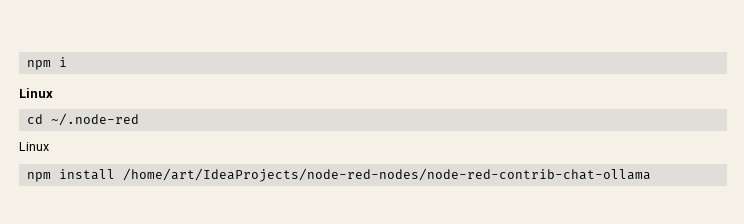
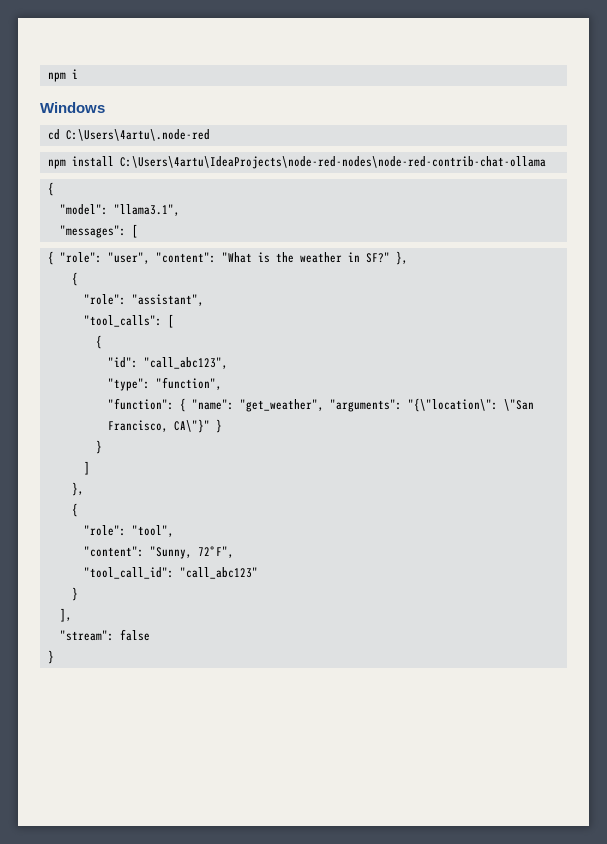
  npm i
- Linux
+ Windows
- cd ~/.node-red
- Linux
+ cd C:\Users\4artu\.node-red
- npm install /home/art/IdeaProjects/node-red-nodes/node-red-contrib-chat-ollama
+ npm install C:\Users\4artu\IdeaProjects\node-red-nodes\node-red-contrib-chat-ollama
+ {
+ "model": "llama3.1",
+ "messages": [
+ { "role": "user", "content": "What is the weather in SF?" },
+ {
+ "role": "assistant",
+ "tool_calls": [
+ {
+ "id": "call_abc123",
+ "type": "function",
+ "function": { "name": "get_weather", "arguments": "{\"location\": \"San Francisco, CA\"}" }
+ }
+ ]
+ },
+ {
+ "role": "tool",
+ "content": "Sunny, 72°F",
+ "tool_call_id": "call_abc123"
+ }
+ ],
+ "stream": false
+ }

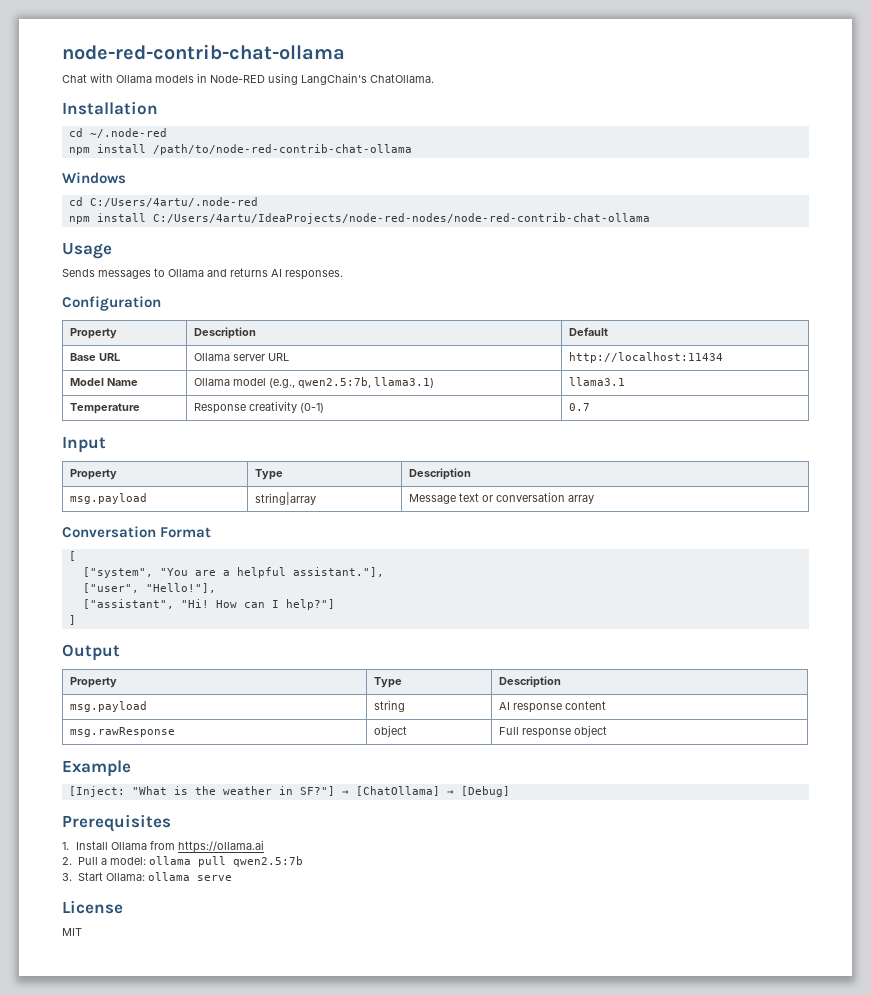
- npm i
+ node-red-contrib-chat-ollama
+ Chat with Ollama models in Node-RED using LangChain's ChatOllama.
+ Installation
+ cd ~/.node-red
+ npm install /path/to/node-red-contrib-chat-ollama
- cd C:\Users\4artu\.node-red
- npm install C:\Users\4artu\IdeaProjects\node-red-nodes\node-red-contrib-chat-ollama
- {
- "model": "llama3.1",
- "messages": [
- { "role": "user", "content": "What is the weather in SF?" },
- {
- "role": "assistant",
- "tool_calls": [
- {
- "id": "call_abc123",
- "type": "function",
- "function": { "name": "get_weather", "arguments": "{\"location\": \"San Francisco, CA\"}" }
- }
+ cd C:/Users/4artu/.node-red
+ npm install C:/Users/4artu/IdeaProjects/node-red-nodes/node-red-contrib-chat-ollama
+ Usage
+ Sends messages to Ollama and returns AI responses.
+ Configuration
+ Property | Description | Default
+ Base URL | Ollama server URL | http://localhost:11434
+ Model Name | Ollama model (e.g., qwen2.5:7b, llama3.1) | llama3.1
+ Temperature | Response creativity (0-1) | 0.7
+ Input
+ Property | Type | Description
+ msg.payload | string|array | Message text or conversation array
+ Conversation Format
+ [
+ ["system", "You are a helpful assistant."],
+ ["user", "Hello!"],
+ ["assistant", "Hi! How can I help?"]
  ]
- },
- {
- "role": "tool",
- "content": "Sunny, 72°F",
- "tool_call_id": "call_abc123"
- }
- ],
- "stream": false
- }
+ Output
+ Property | Type | Description
+ msg.payload | string | AI response content
+ msg.rawResponse | object | Full response object
+ Example
+ [Inject: "What is the weather in SF?"] → [ChatOllama] → [Debug]
+ Prerequisites
+ 1. Install Ollama from https://ollama.ai
+ 2. Pull a model: ollama pull qwen2.5:7b
+ 3. Start Ollama: ollama serve
+ License
+ MIT

